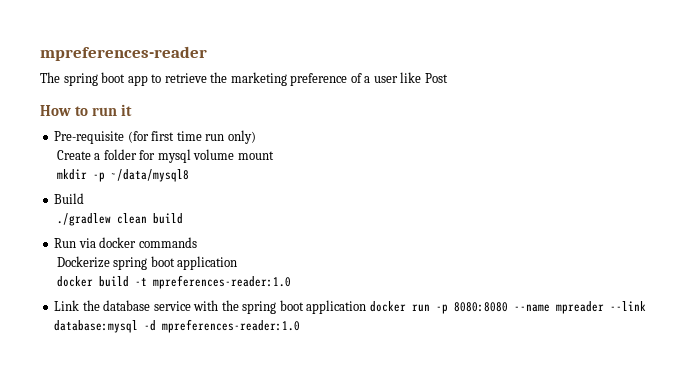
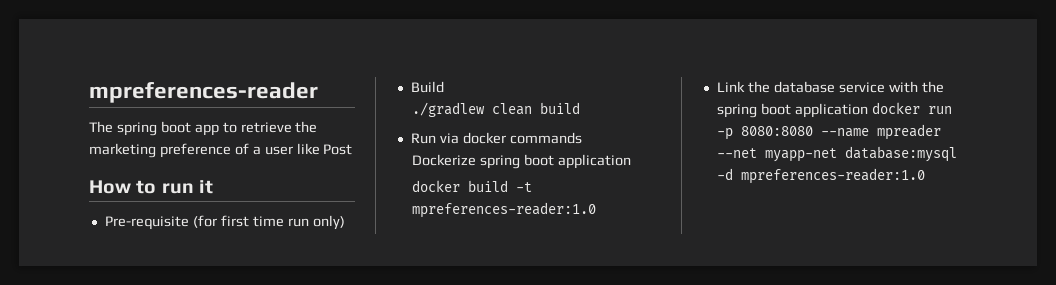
- Create a folder for mysql volume mount
- mkdir -p ~/data/mysql8
- Link the database service with the spring boot application docker run -p 8080:8080 --name mpreader --link database:mysql -d mpreferences-reader:1.0
+ Link the database service with the spring boot application docker run -p 8080:8080 --name mpreader --net myapp-net database:mysql -d mpreferences-reader:1.0

